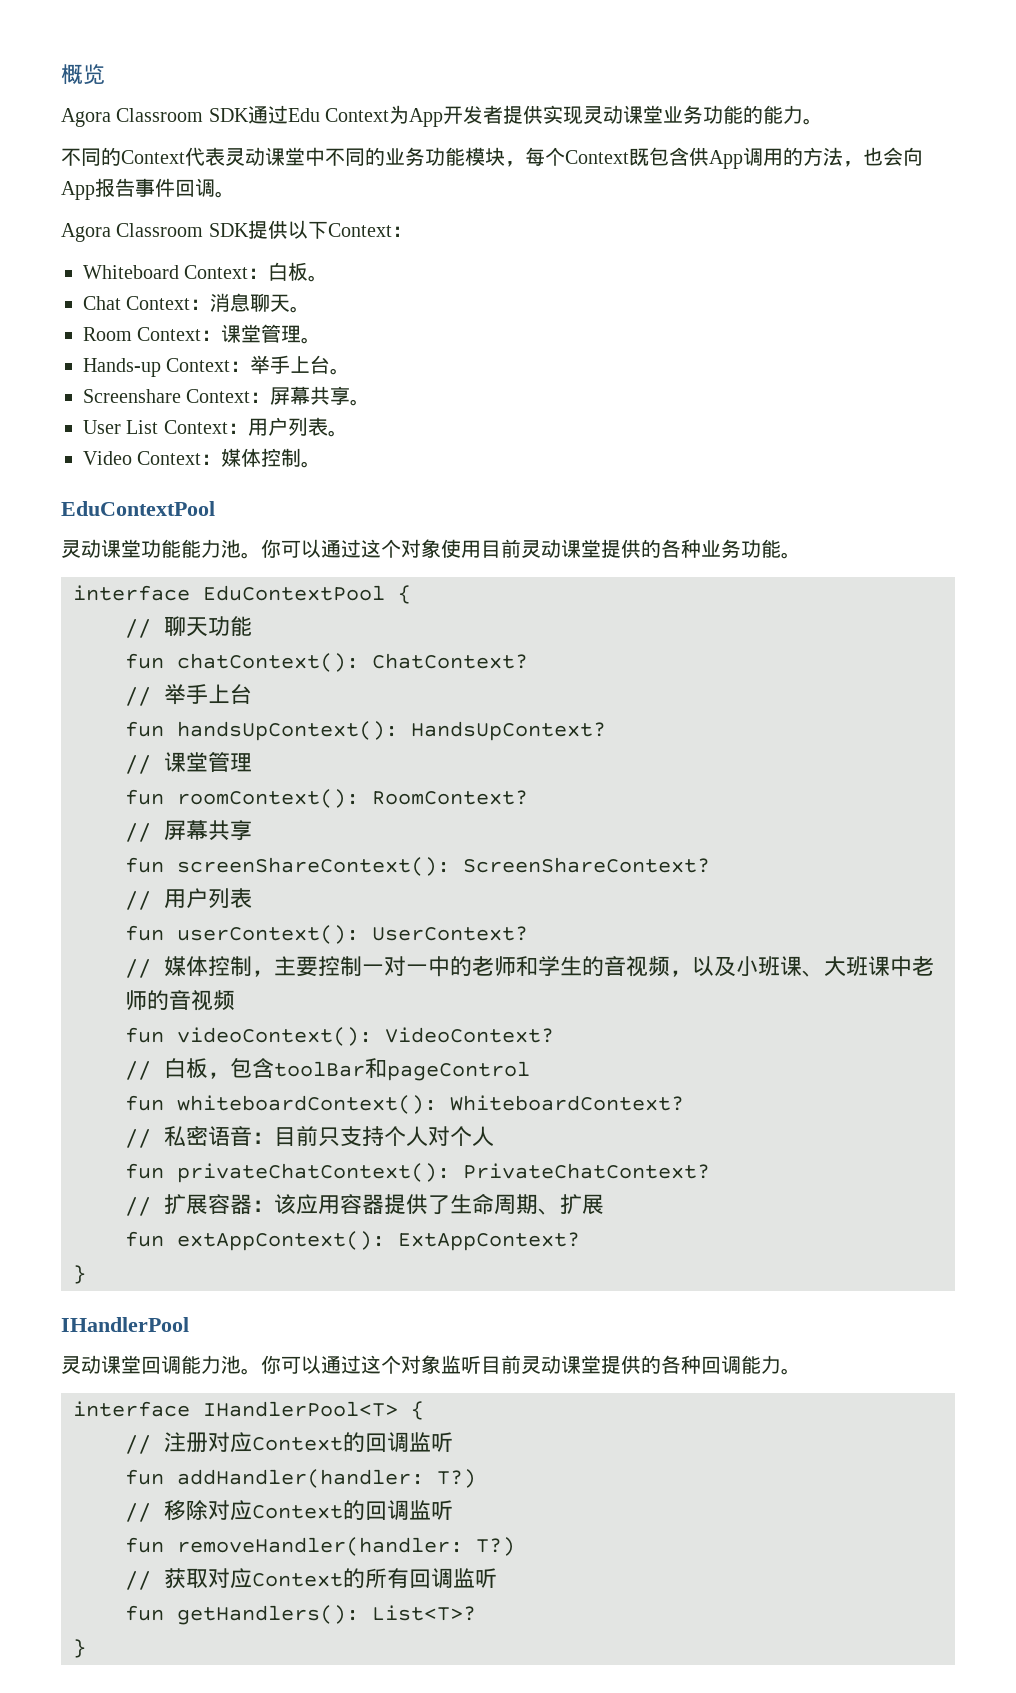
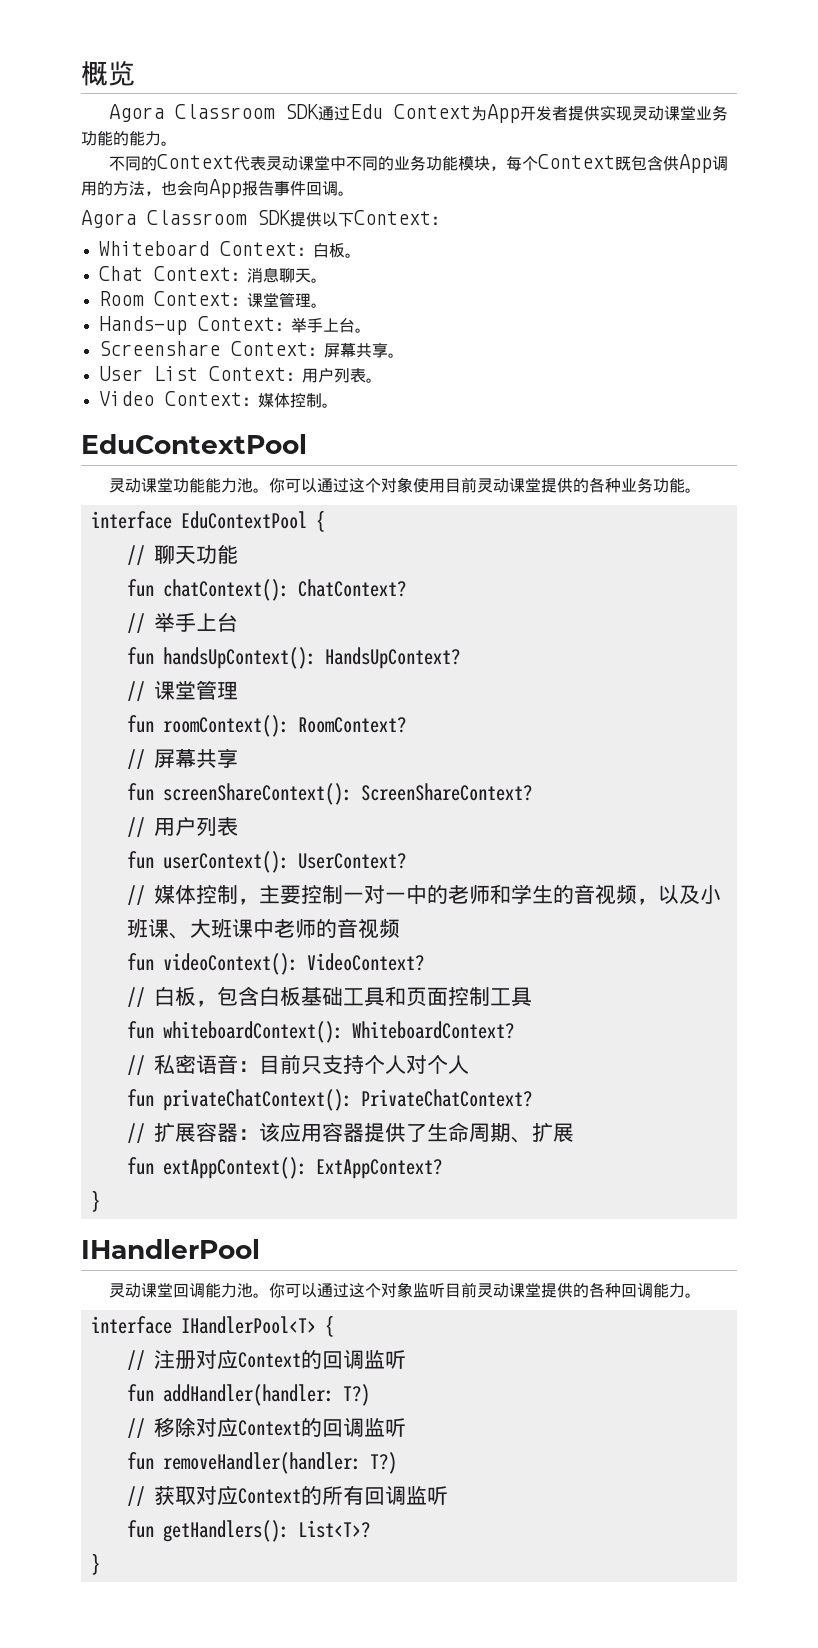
- // 白板，包含toolBar和pageControl
+ // 白板，包含白板基础工具和页面控制工具

